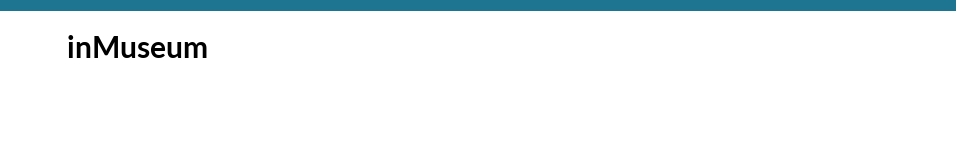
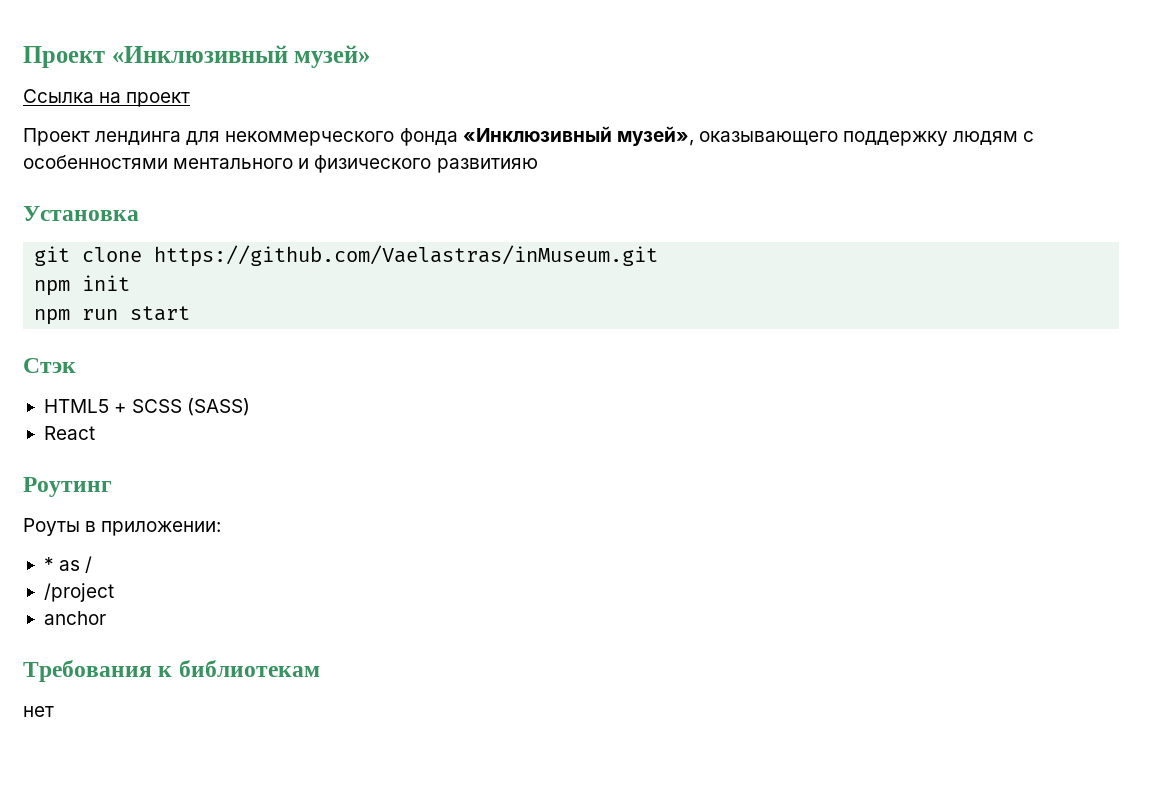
- inMuseum
+ Проект «Инклюзивный музей»
+ Ссылка на проект
+ Проект лендинга для некоммерческого фонда «Инклюзивный музей», оказывающего поддержку людям с особенностями ментального и физического развитияю
+ Установка
+ git clone https://github.com/Vaelastras/inMuseum.git
+ npm init
+ npm run start
+ Стэк
+ HTML5 + SCSS (SASS)
+ React
+ Роутинг
+ Роуты в приложении:
+ * as /
+ /project
+ anchor
+ Требования к библиотекам
+ нет

